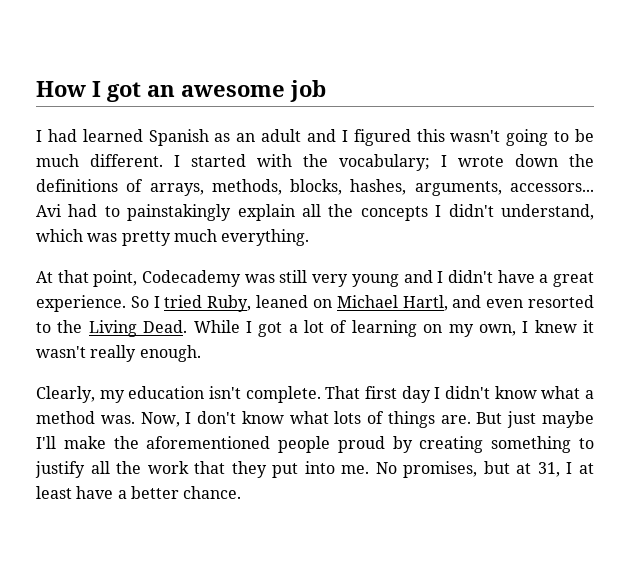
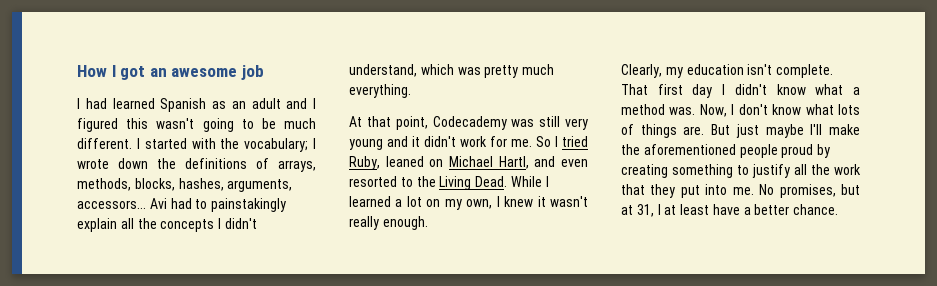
- At that point, Codecademy was still very young and I didn't have a great experience.
+ At that point, Codecademy was still very young and it didn't work for me.
- While I got a lot of learning on my own, I knew it wasn't really enough.
+ While I learned a lot on my own, I knew it wasn't really enough.

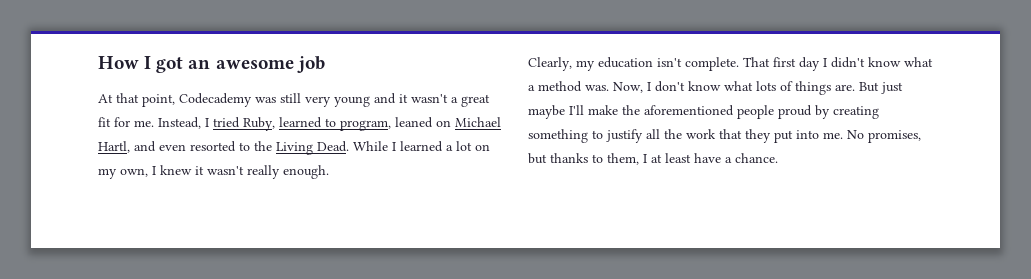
- I had learned Spanish as an adult and I figured this wasn't going to be much different. I started with the vocabulary; I wrote down the definitions of arrays, methods, blocks, hashes, arguments, accessors... Avi had to painstakingly explain all the concepts I didn't understand, which was pretty much everything.
- At that point, Codecademy was still very young and it didn't work for me.
+ At that point, Codecademy was still very young and it wasn't a great fit for me.
- So I tried Ruby, leaned on Michael Hartl, and even resorted to the Living Dead.
+ Instead, I tried Ruby, learned to program, leaned on Michael Hartl, and even resorted to the Living Dead.
- No promises, but at 31, I at least have a better chance.
+ No promises, but thanks to them, I at least have a chance.

